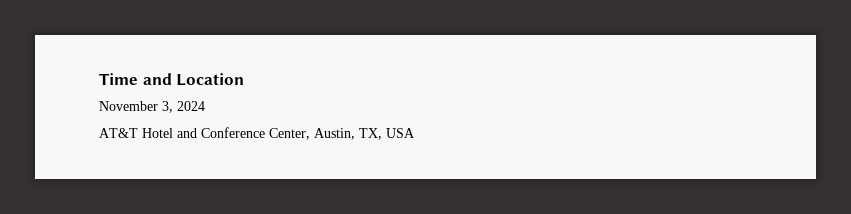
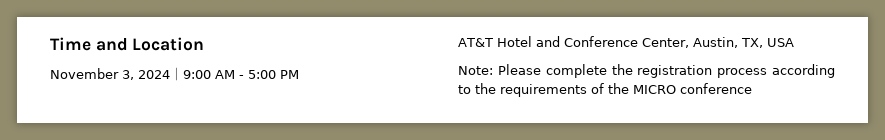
- November 3, 2024
+ November 3, 2024｜9:00 AM - 5:00 PM
+ Note: Please complete the registration process according to the requirements of the MICRO conference

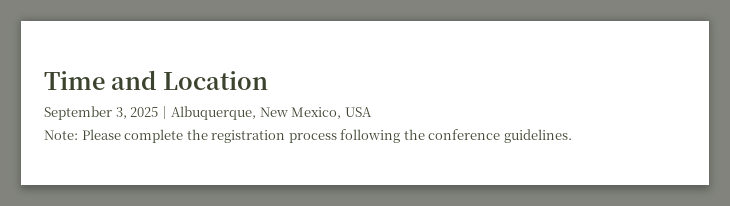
- November 3, 2024｜9:00 AM - 5:00 PM
- AT&T Hotel and Conference Center, Austin, TX, USA
+ September 3, 2025｜Albuquerque, New Mexico, USA
- Note: Please complete the registration process according to the requirements of the MICRO conference
+ Note: Please complete the registration process following the conference guidelines.

